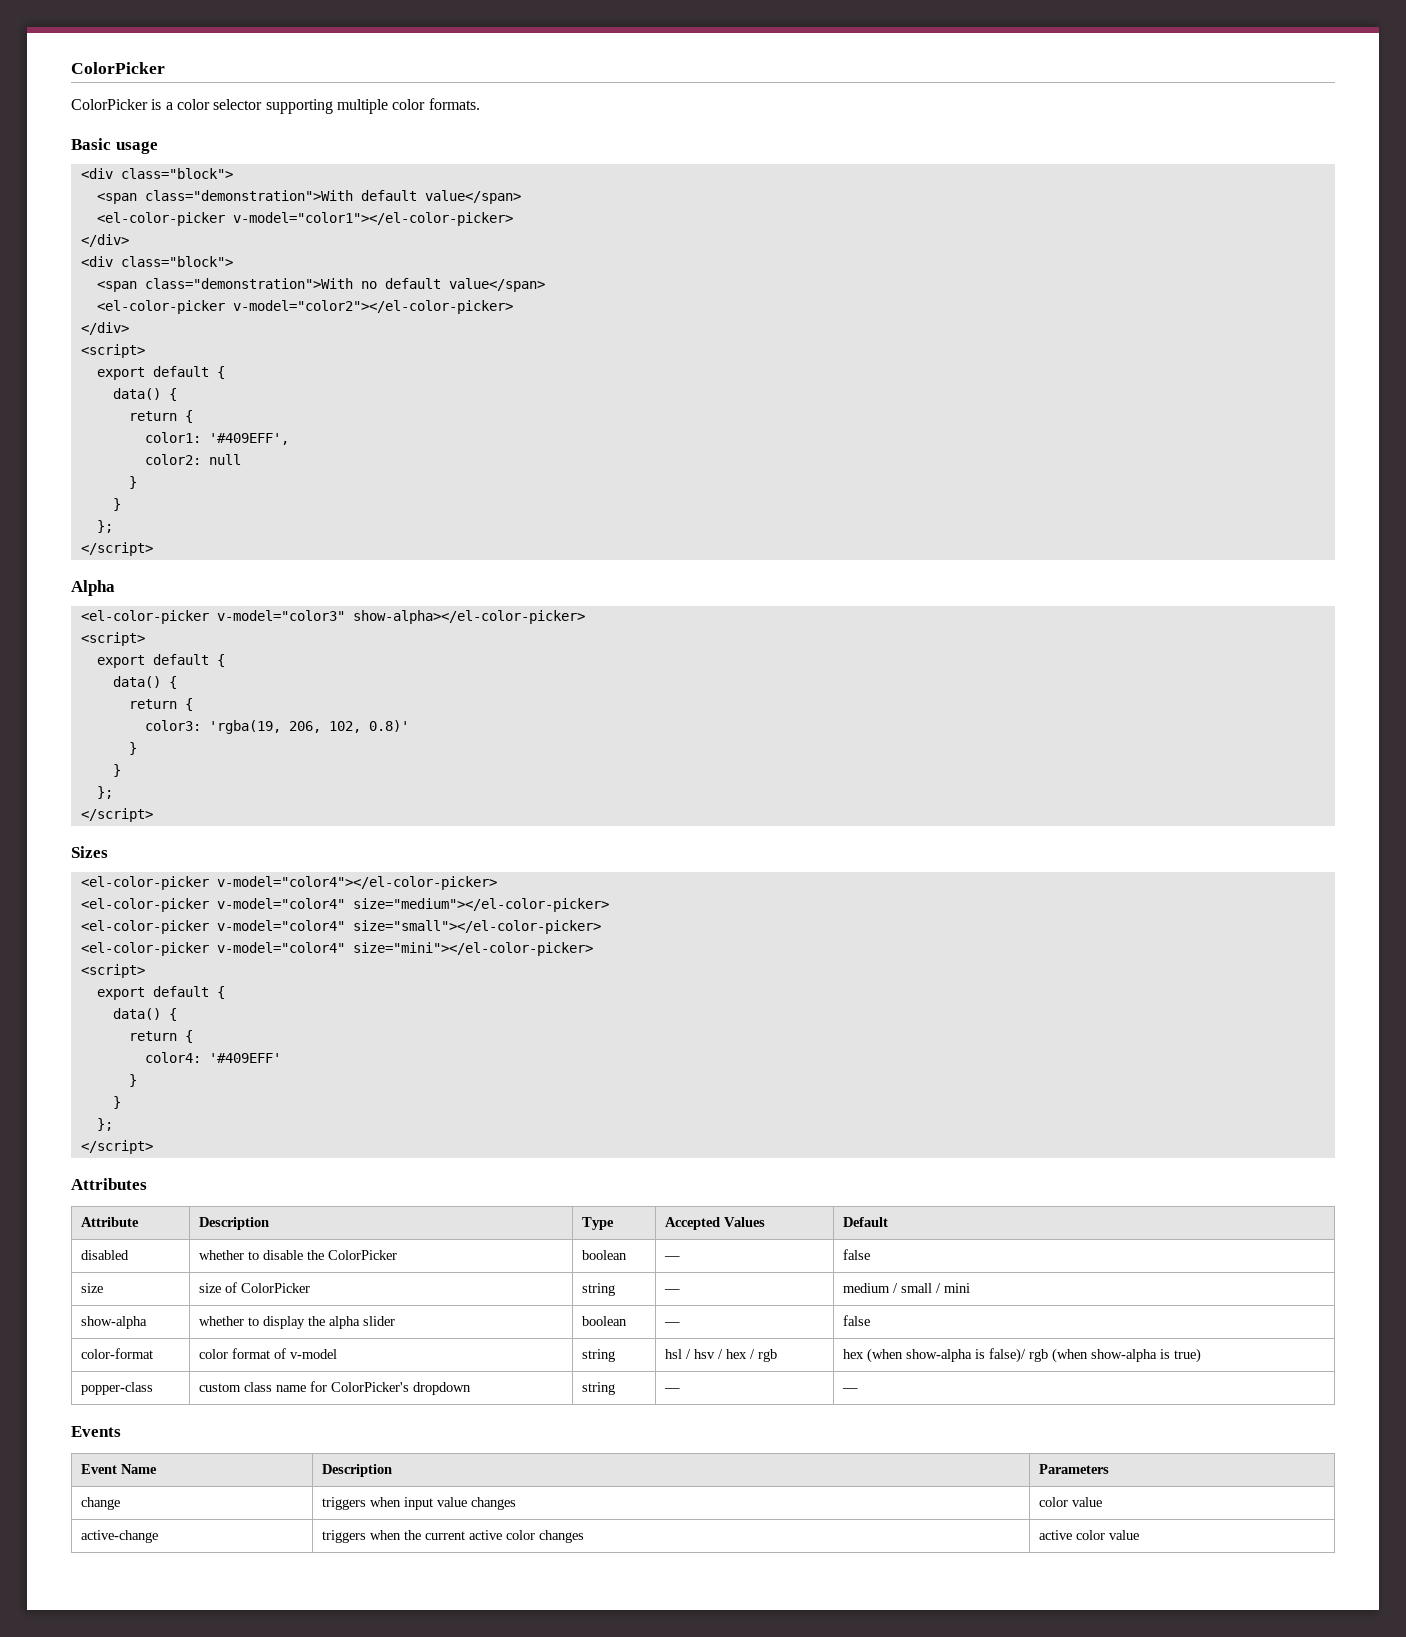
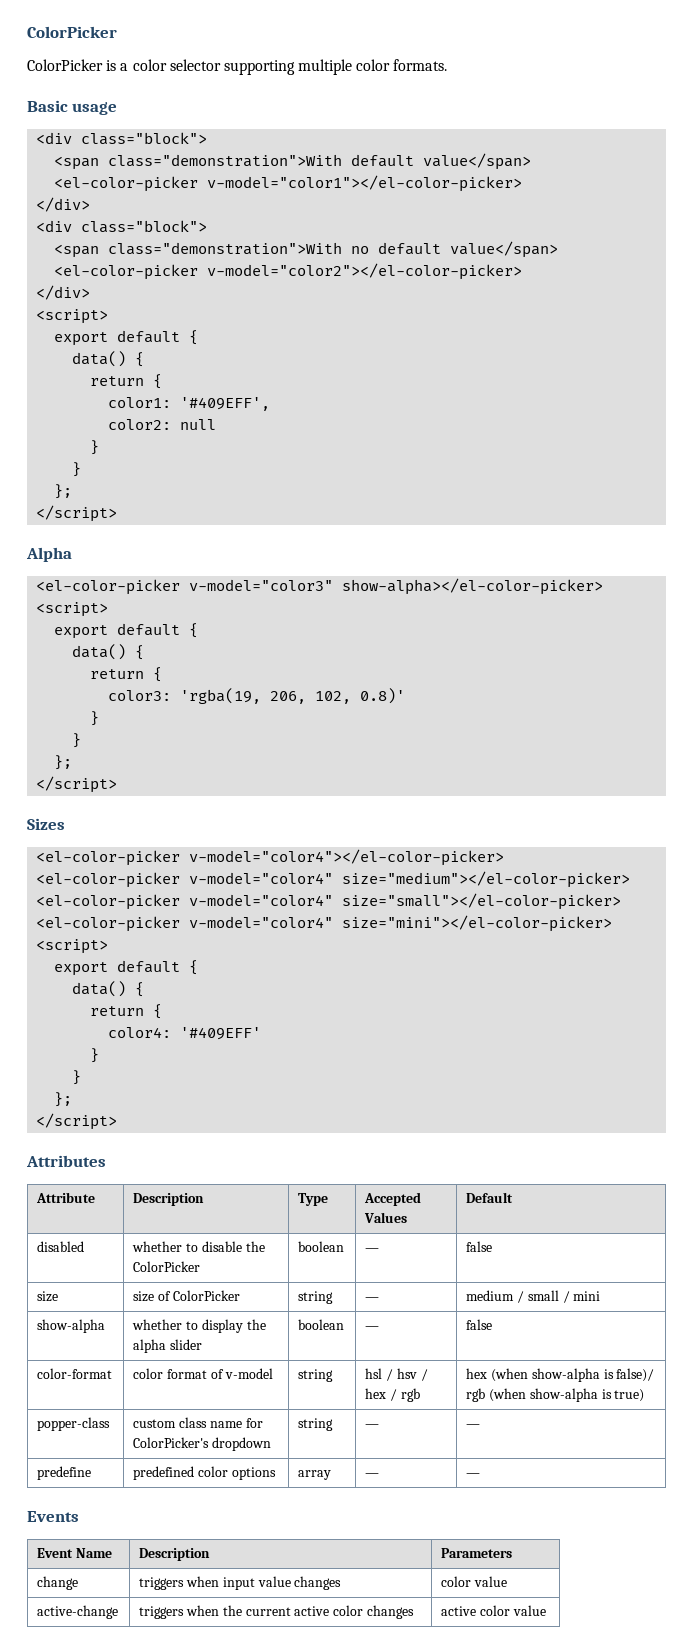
+ predefine | predefined color options | array | — | —

